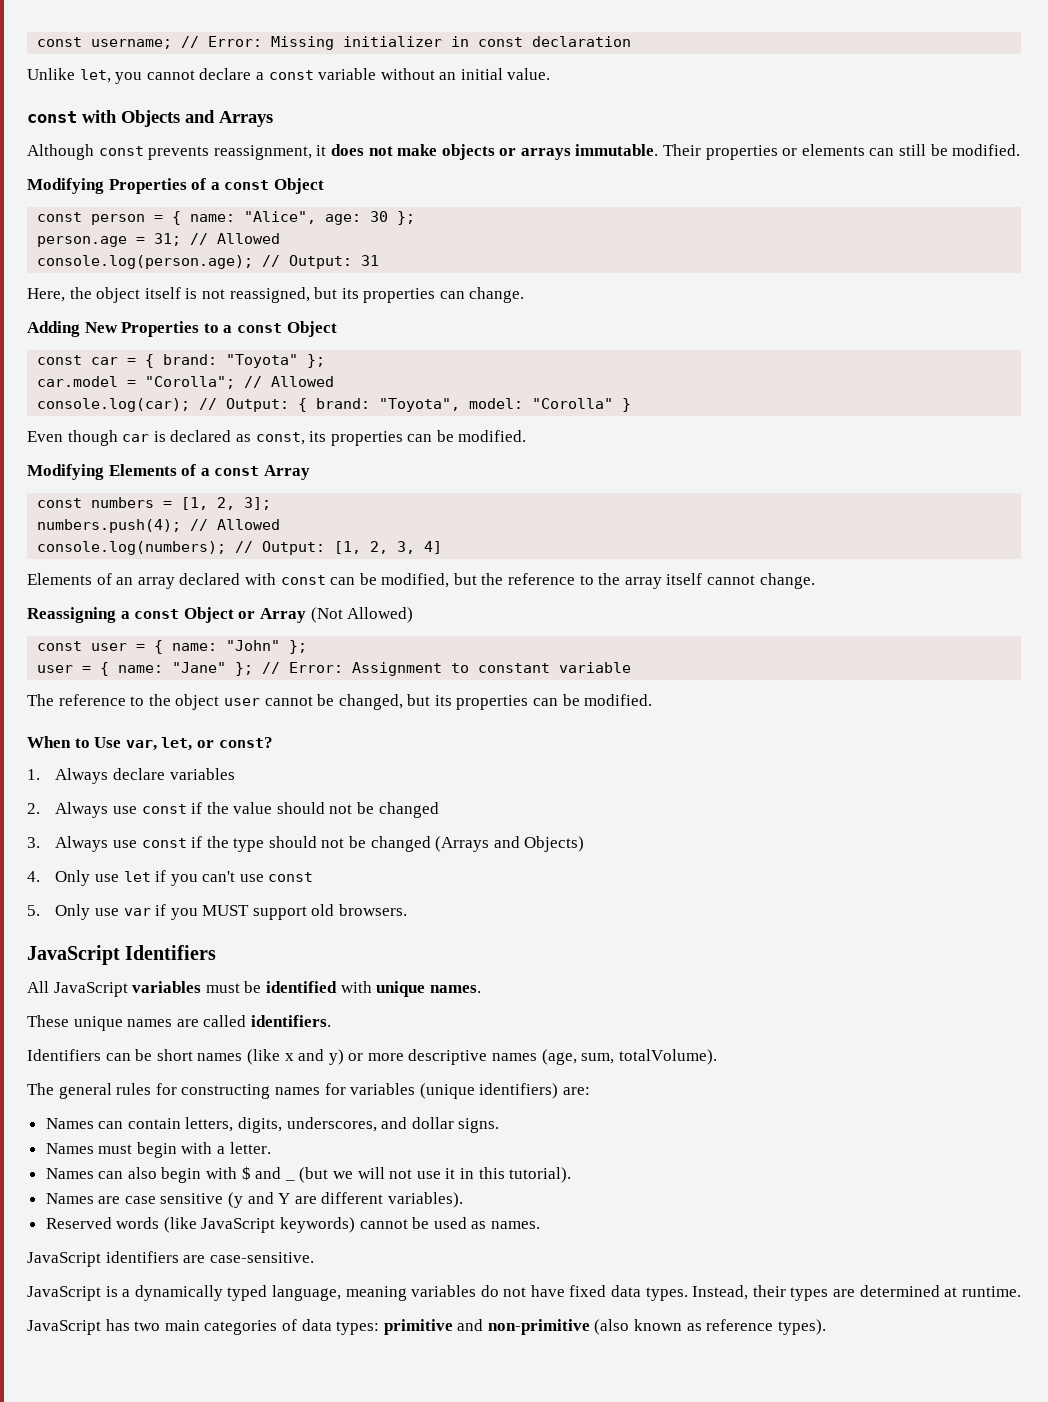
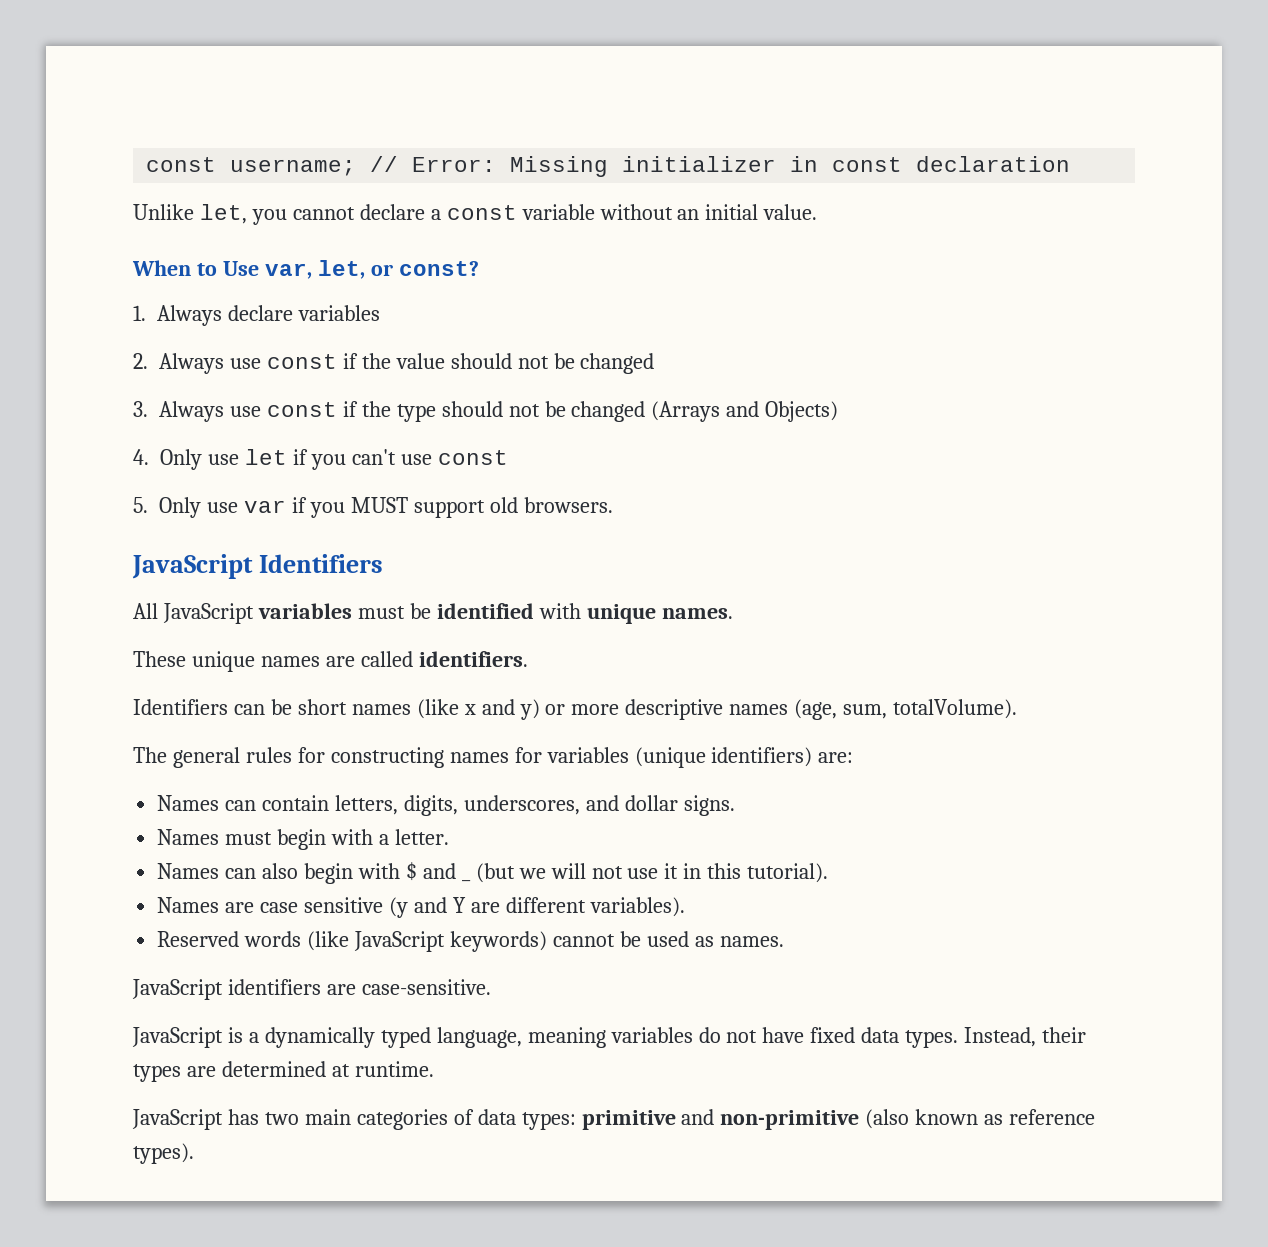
- const with Objects and Arrays
- Although const prevents reassignment, it does not make objects or arrays immutable. Their properties or elements can still be modified.
- Modifying Properties of a const Object
- const person = { name: "Alice", age: 30 };
- person.age = 31; // Allowed
- console.log(person.age); // Output: 31
- Here, the object itself is not reassigned, but its properties can change.
- Adding New Properties to a const Object
- const car = { brand: "Toyota" };
- car.model = "Corolla"; // Allowed
- console.log(car); // Output: { brand: "Toyota", model: "Corolla" }
- Even though car is declared as const, its properties can be modified.
- Modifying Elements of a const Array
- const numbers = [1, 2, 3];
- numbers.push(4); // Allowed
- console.log(numbers); // Output: [1, 2, 3, 4]
- Elements of an array declared with const can be modified, but the reference to the array itself cannot change.
- Reassigning a const Object or Array (Not Allowed)
- const user = { name: "John" };
- user = { name: "Jane" }; // Error: Assignment to constant variable
- The reference to the object user cannot be changed, but its properties can be modified.

